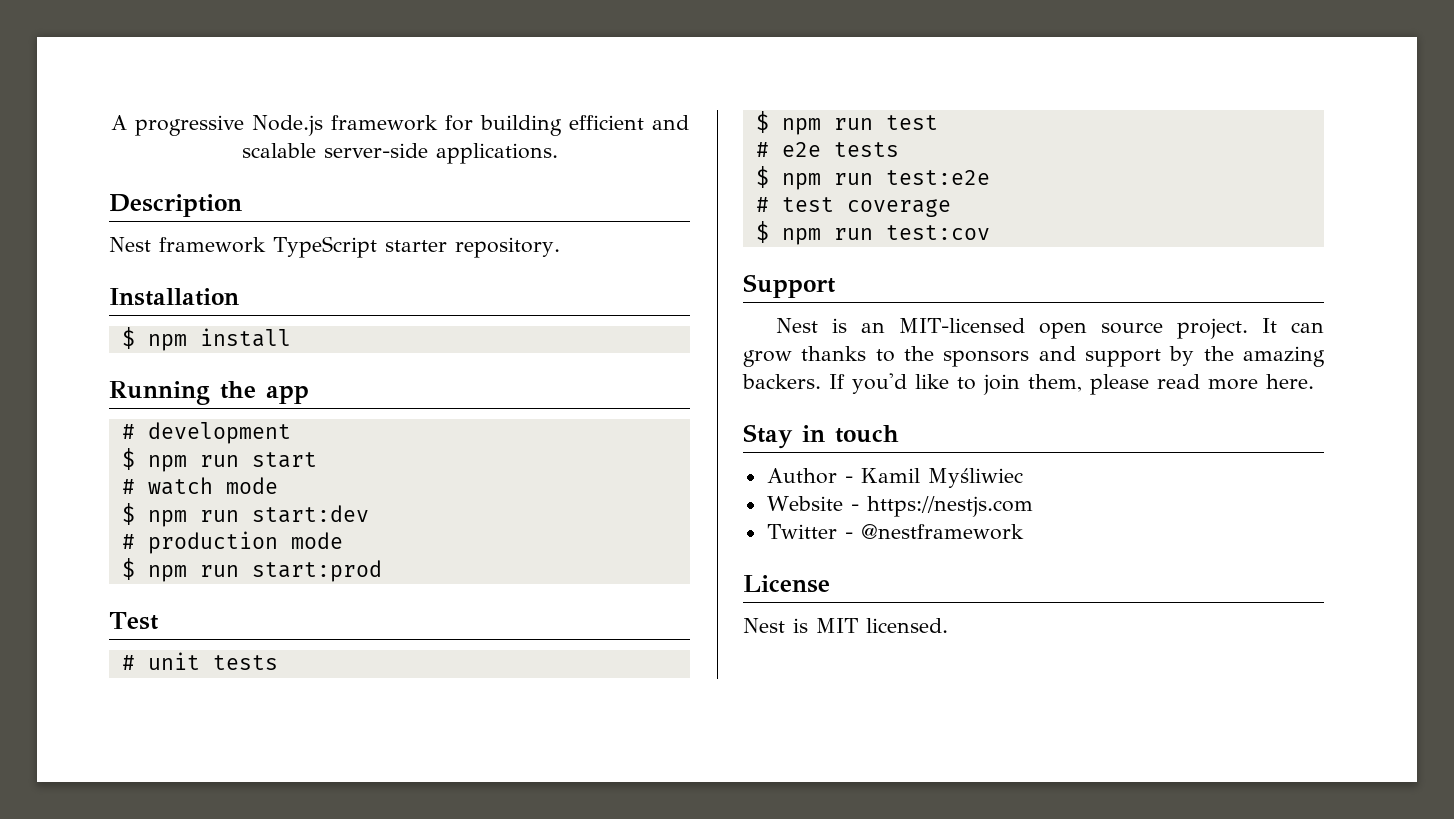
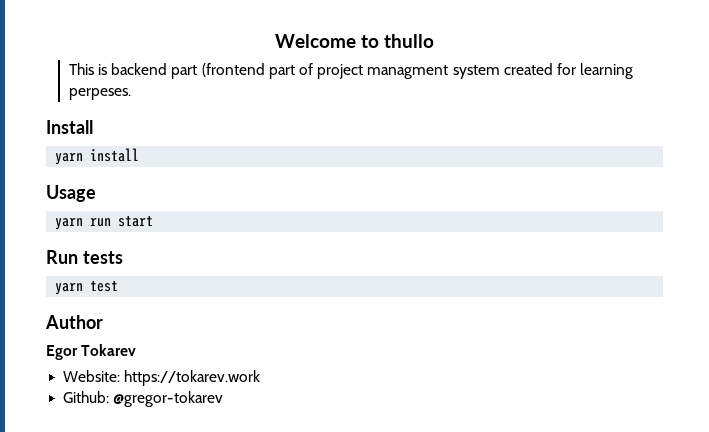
- A progressive Node.js framework for building efficient and scalable server-side applications.
- Description
- Nest framework TypeScript starter repository.
- Installation
- $ npm install
- Running the app
- # development
- $ npm run start
- # watch mode
- $ npm run start:dev
- # production mode
- $ npm run start:prod
- Test
- # unit tests
- $ npm run test
- # e2e tests
- $ npm run test:e2e
- # test coverage
- $ npm run test:cov
- Support
- Nest is an MIT-licensed open source project. It can grow thanks to the sponsors and support by the amazing backers. If you'd like to join them, please read more here.
- Stay in touch
- Author - Kamil Myśliwiec
- Website - https://nestjs.com
- Twitter - @nestframework
- License
- Nest is MIT licensed.
+ Welcome to thullo
+ This is backend part (frontend part of project managment system created for learning perpeses.
+ Install
+ yarn install
+ Usage
+ yarn run start
+ Run tests
+ yarn test
+ Author
+ Egor Tokarev
+ Website: https://tokarev.work
+ Github: @gregor-tokarev

